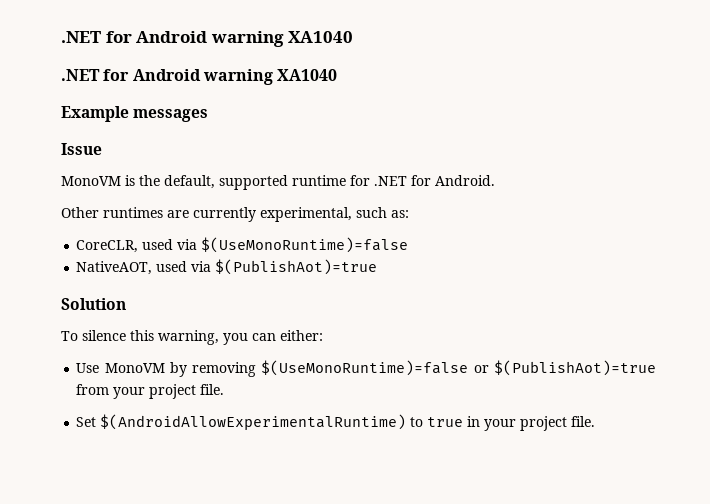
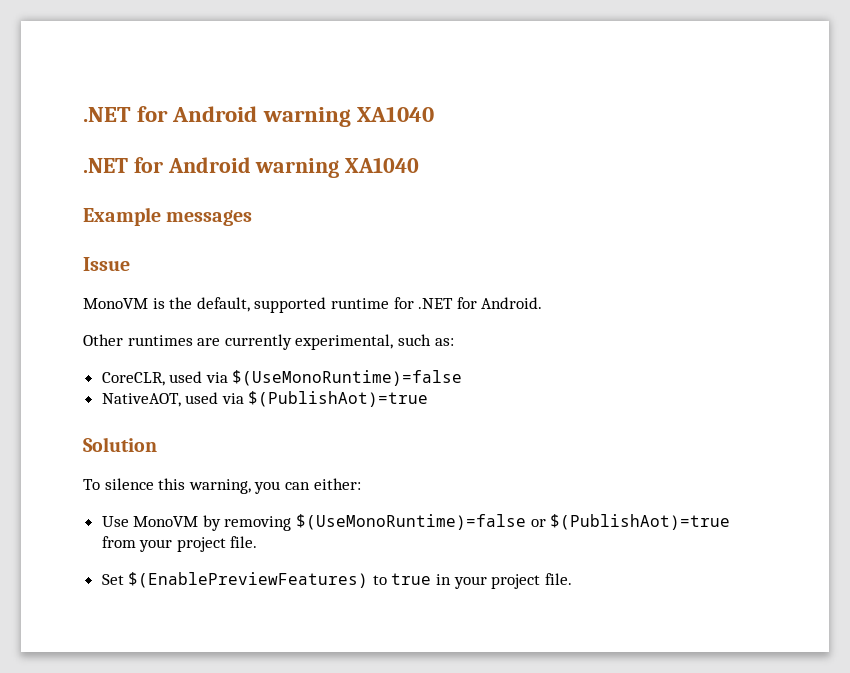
- Set $(AndroidAllowExperimentalRuntime) to true in your project file.
+ Set $(EnablePreviewFeatures) to true in your project file.

